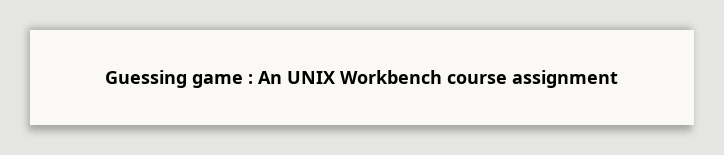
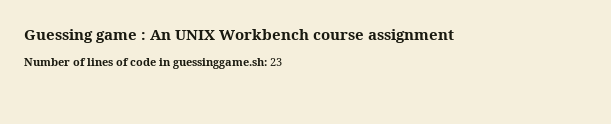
+ Number of lines of code in guessinggame.sh: 23

